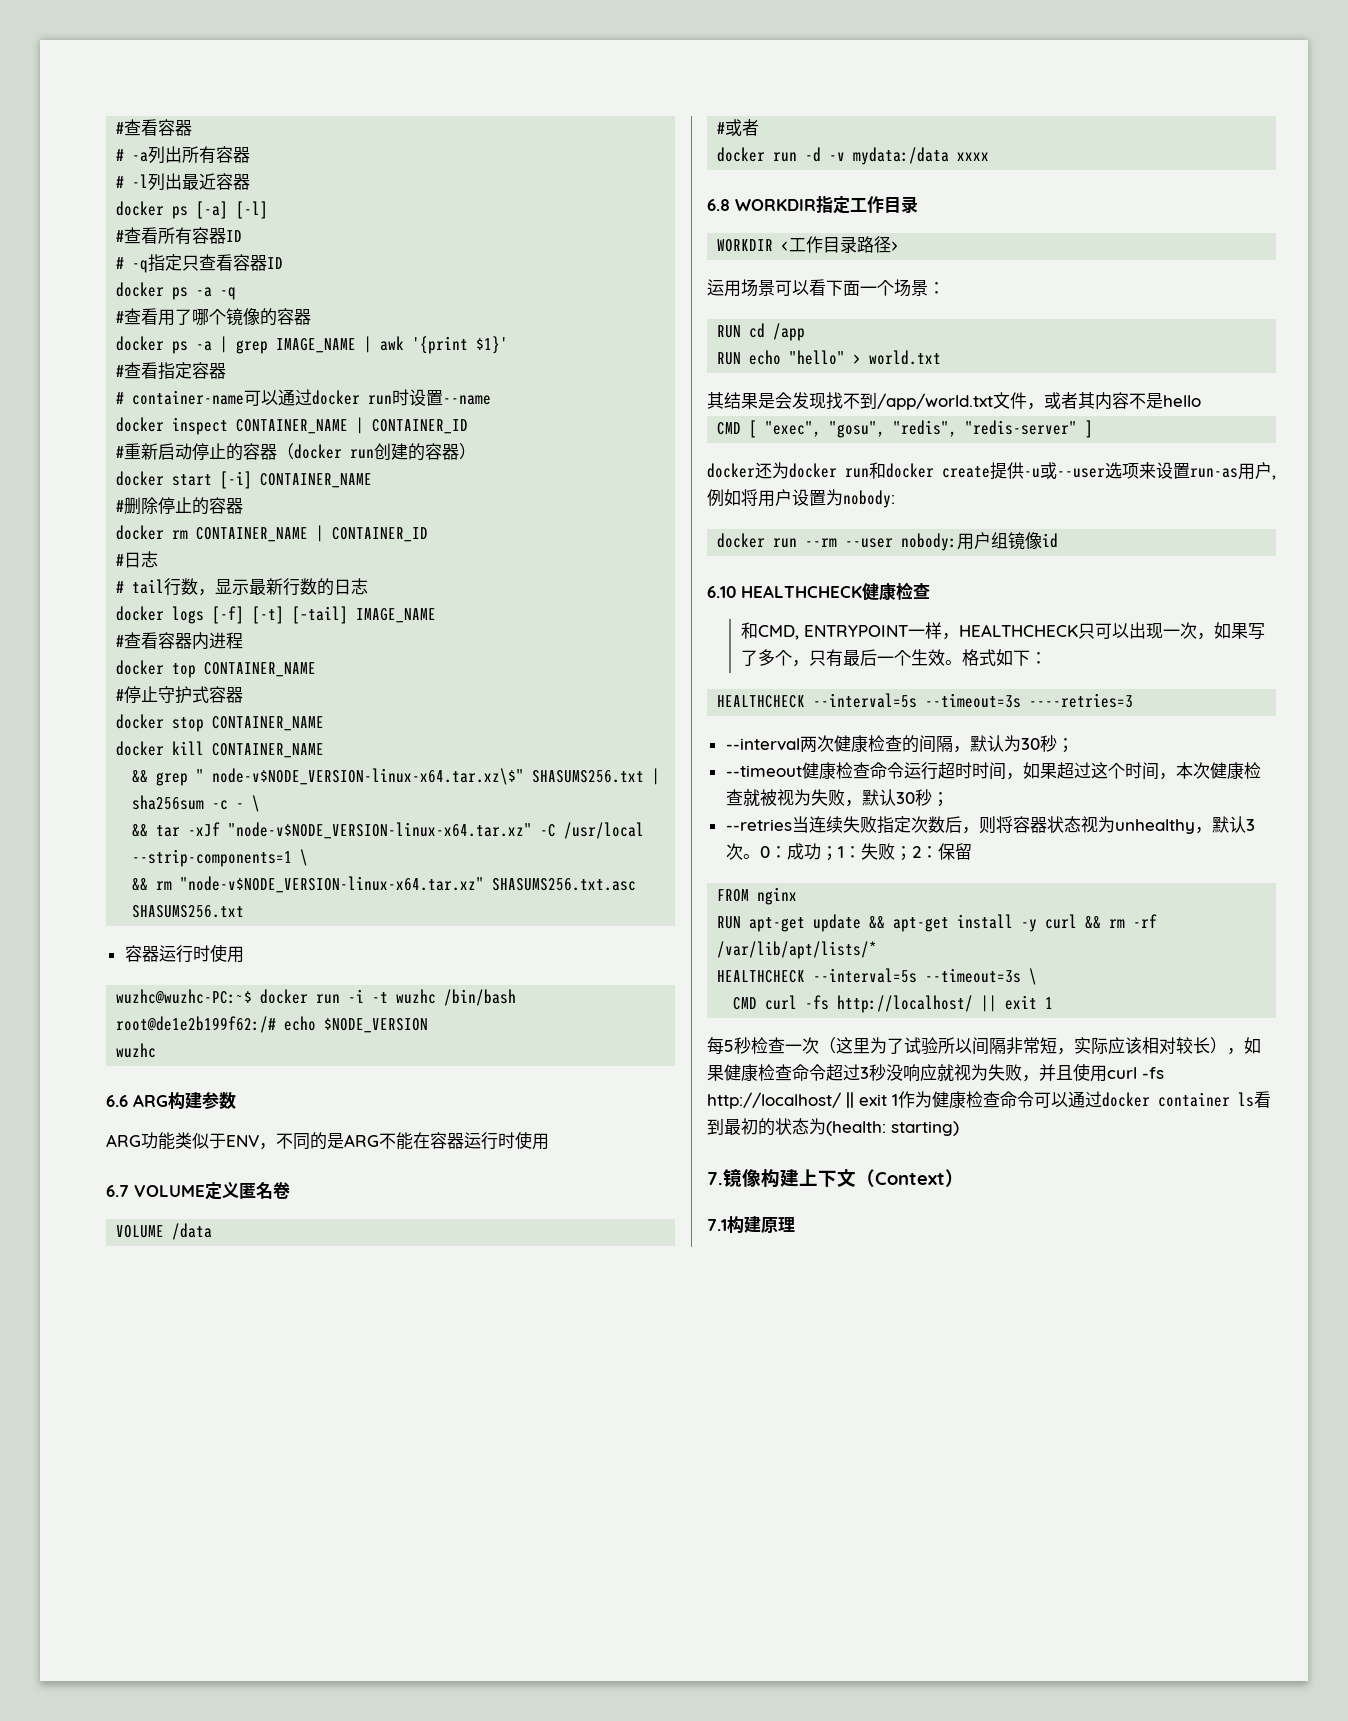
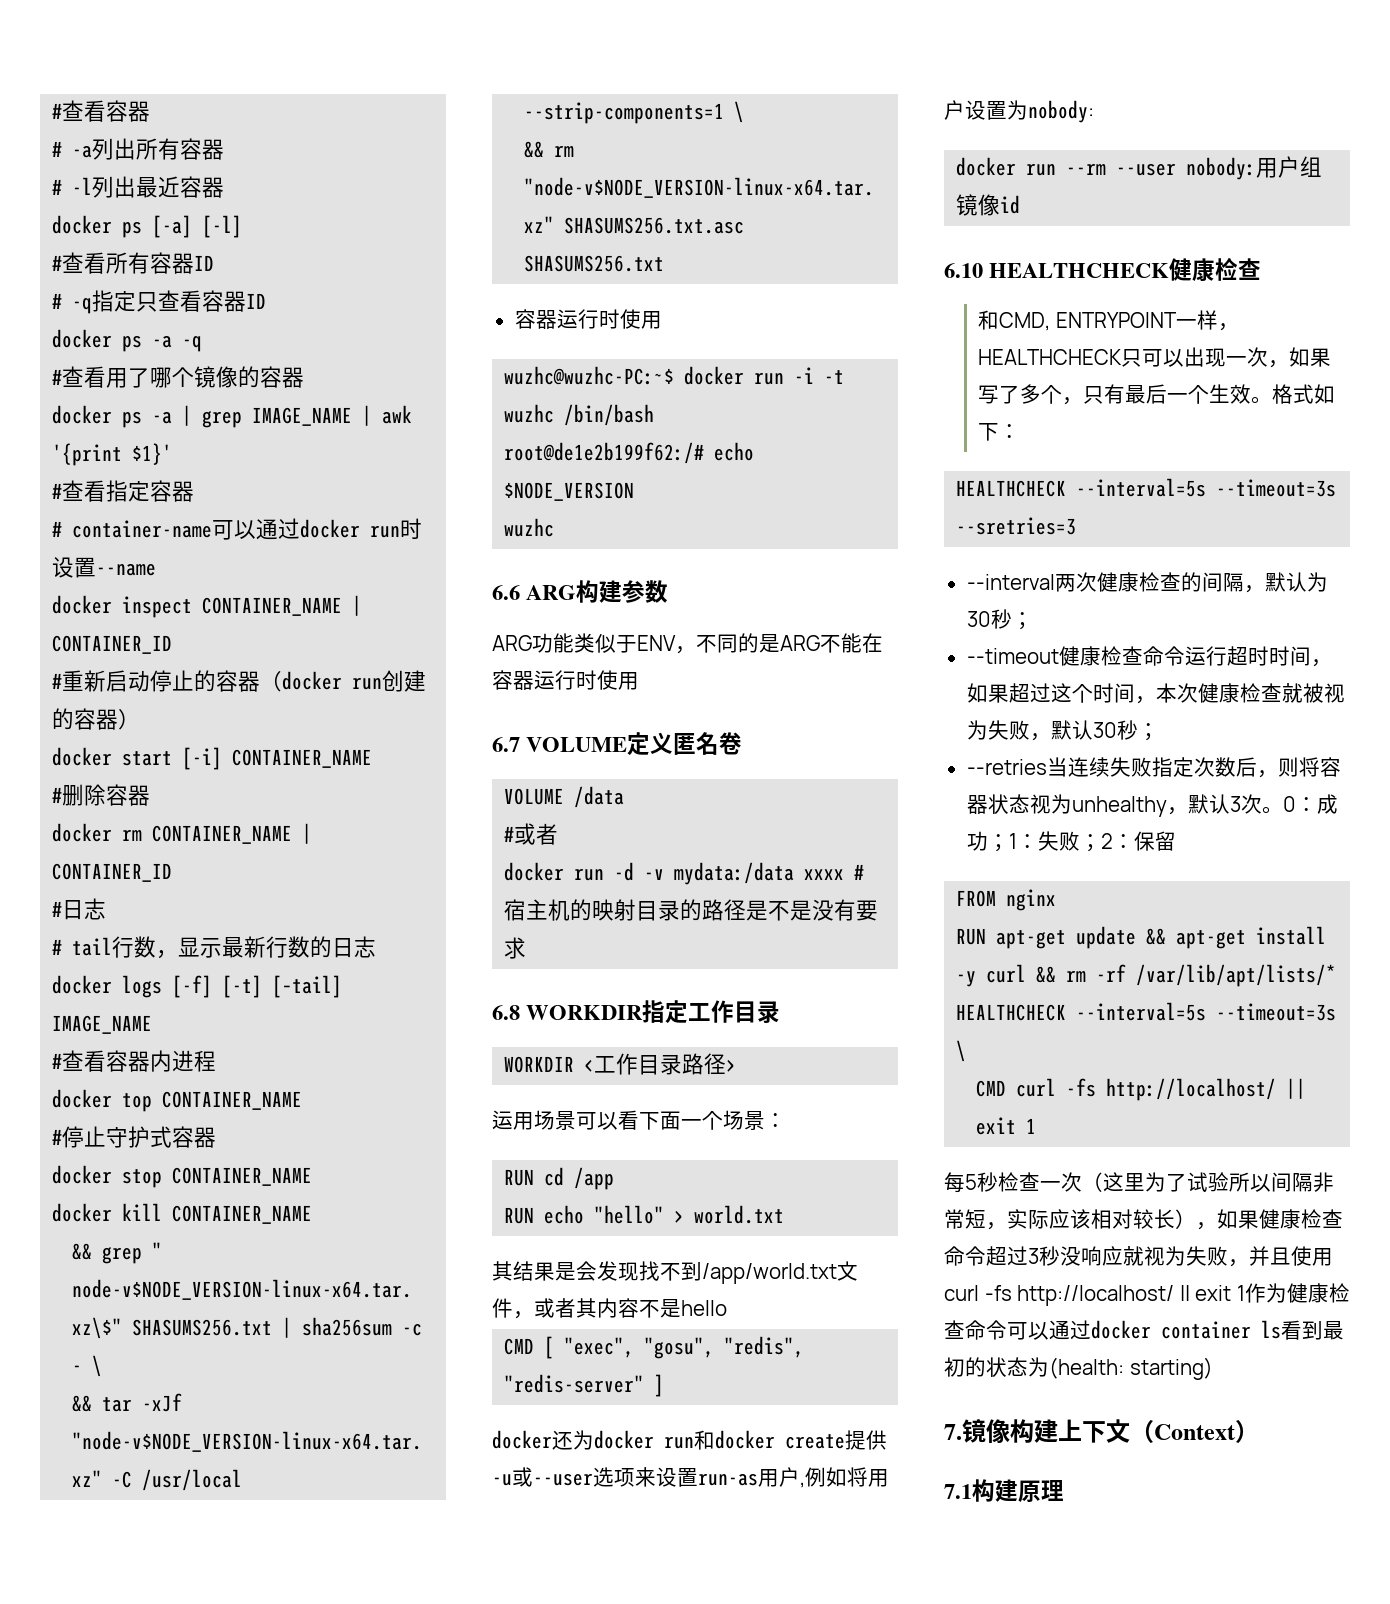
- #删除停止的容器
+ #删除容器
- docker run -d -v mydata:/data xxxx
+ docker run -d -v mydata:/data xxxx #宿主机的映射目录的路径是不是没有要求
- HEALTHCHECK --interval=5s --timeout=3s ----retries=3
+ HEALTHCHECK --interval=5s --timeout=3s --sretries=3

